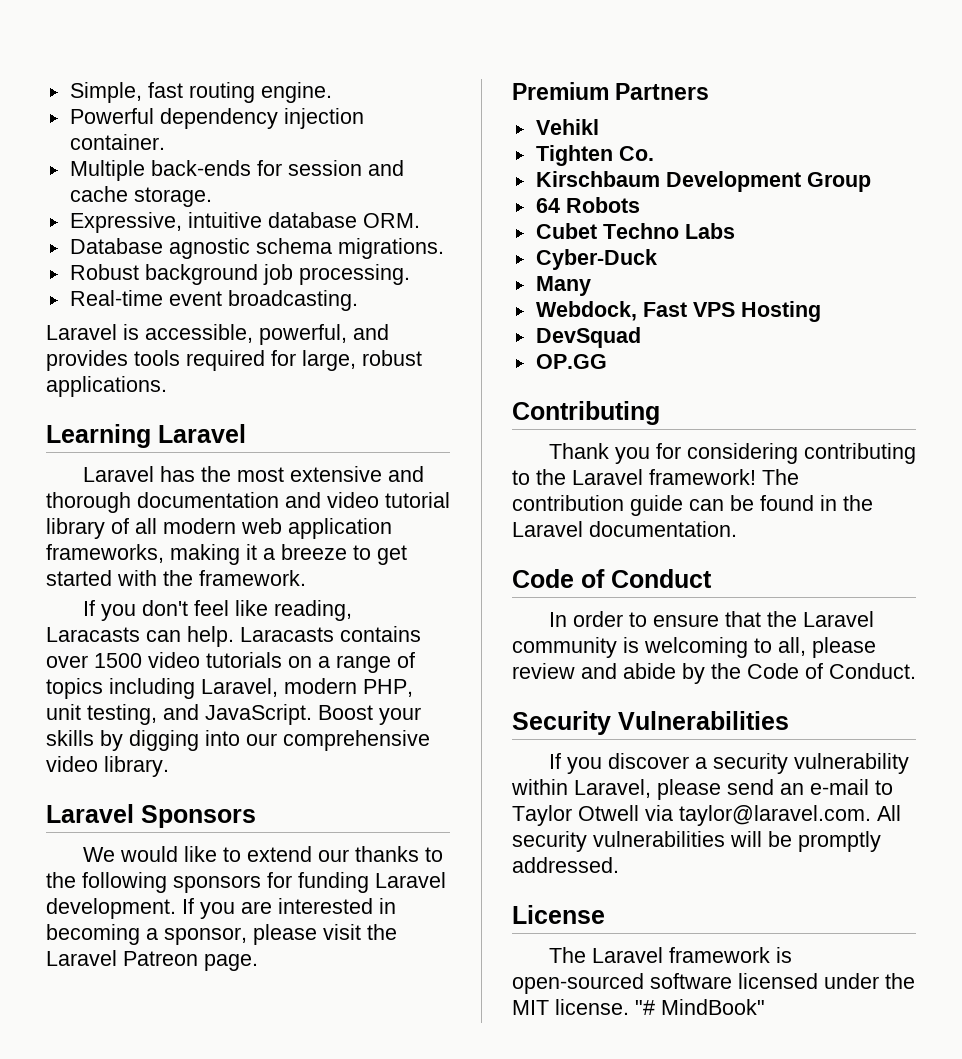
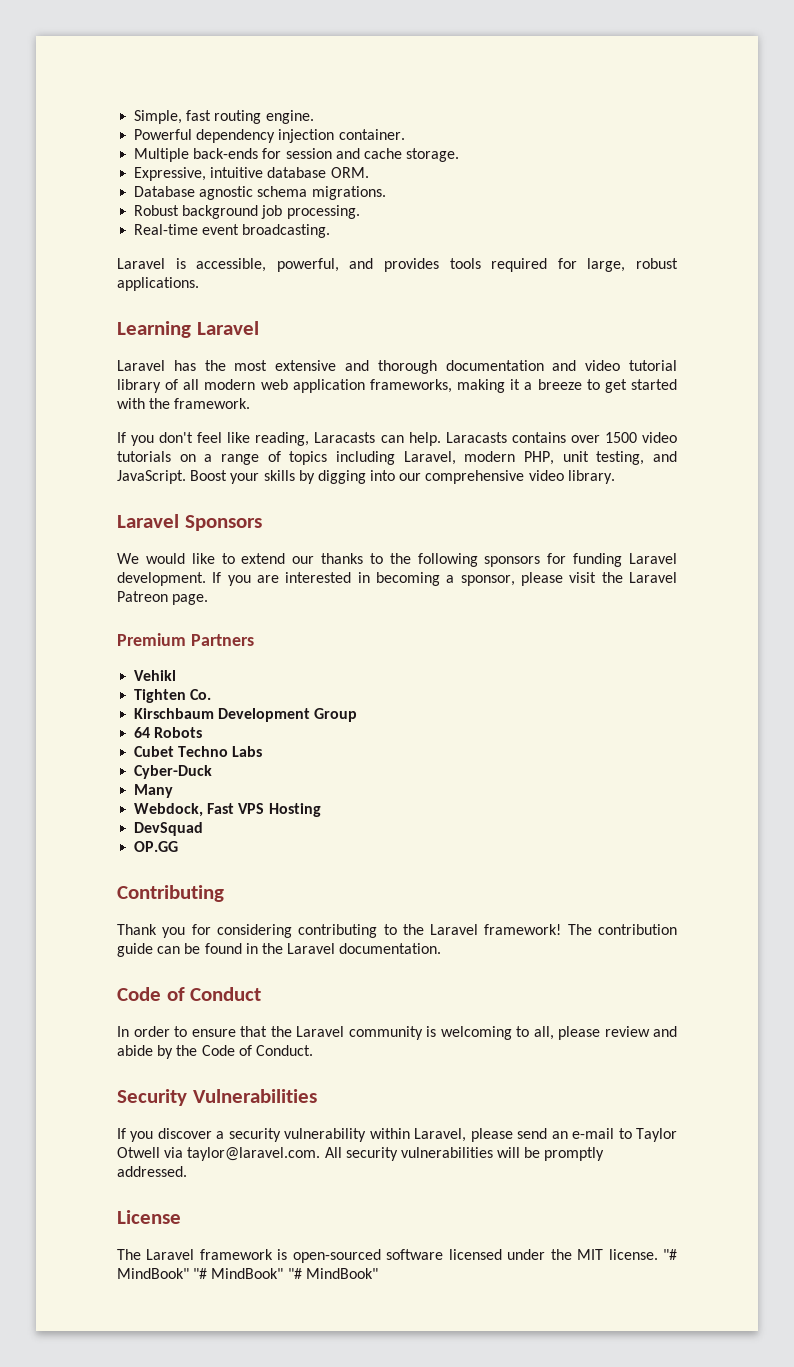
- "# MindBook"
+ "# MindBook" "# MindBook" "# MindBook"

